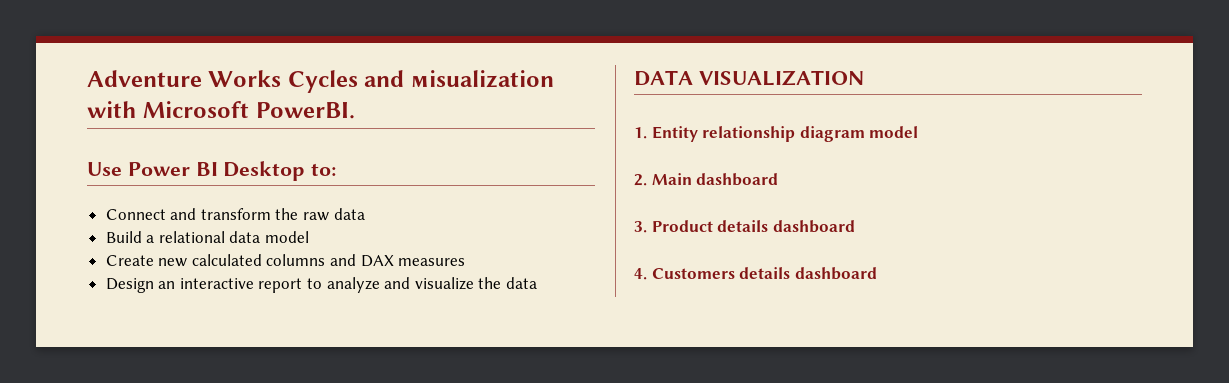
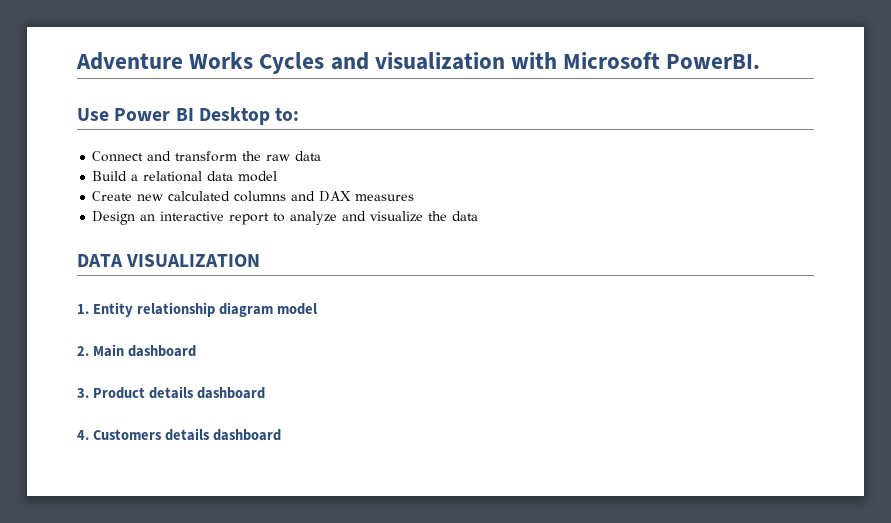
- Adventure Works Cycles and мisualization with Microsoft PowerBI.
+ Adventure Works Cycles and visualization with Microsoft PowerBI.

